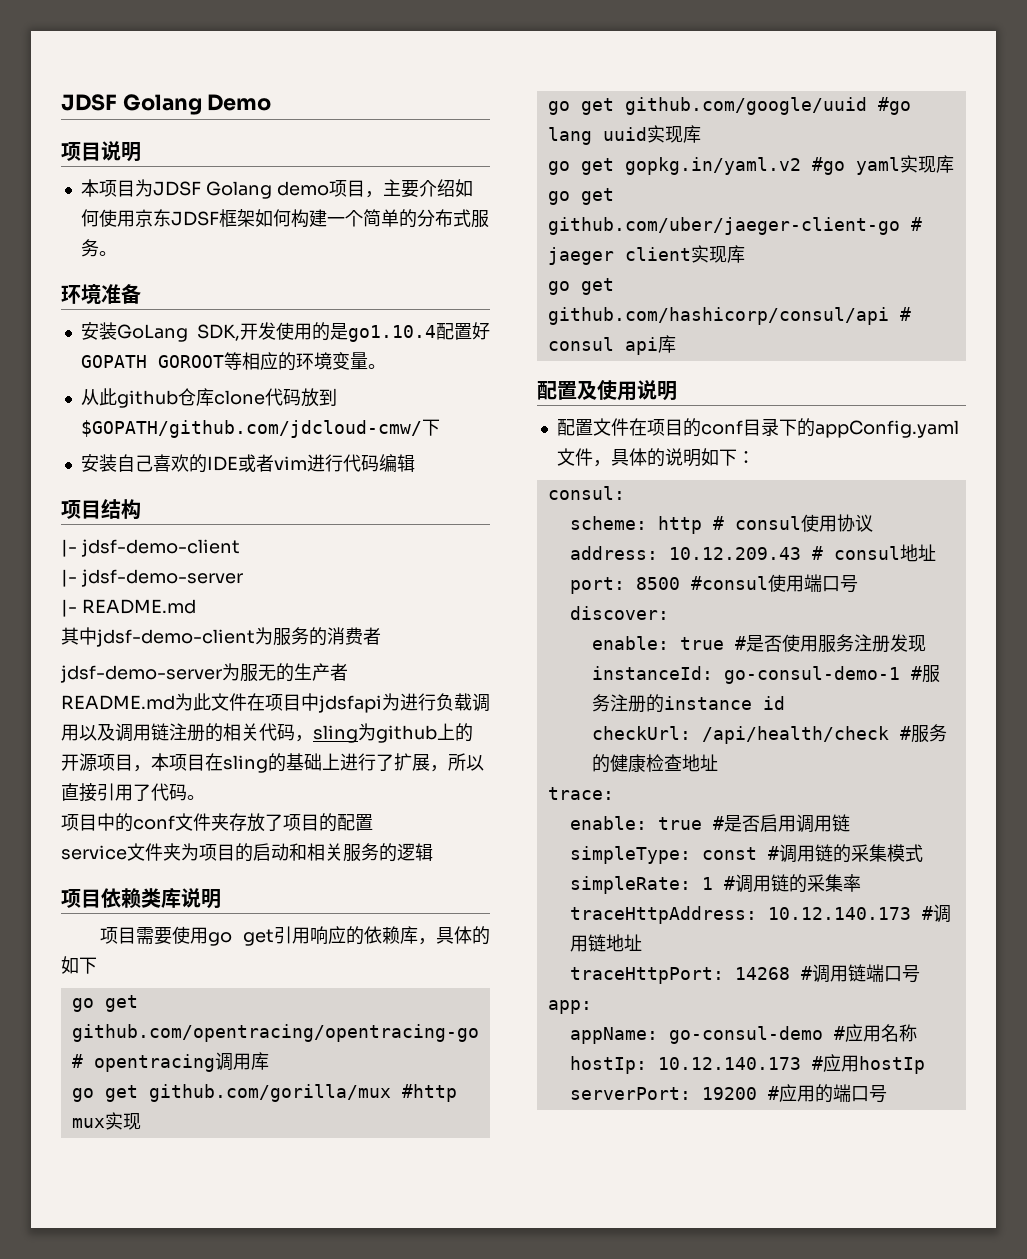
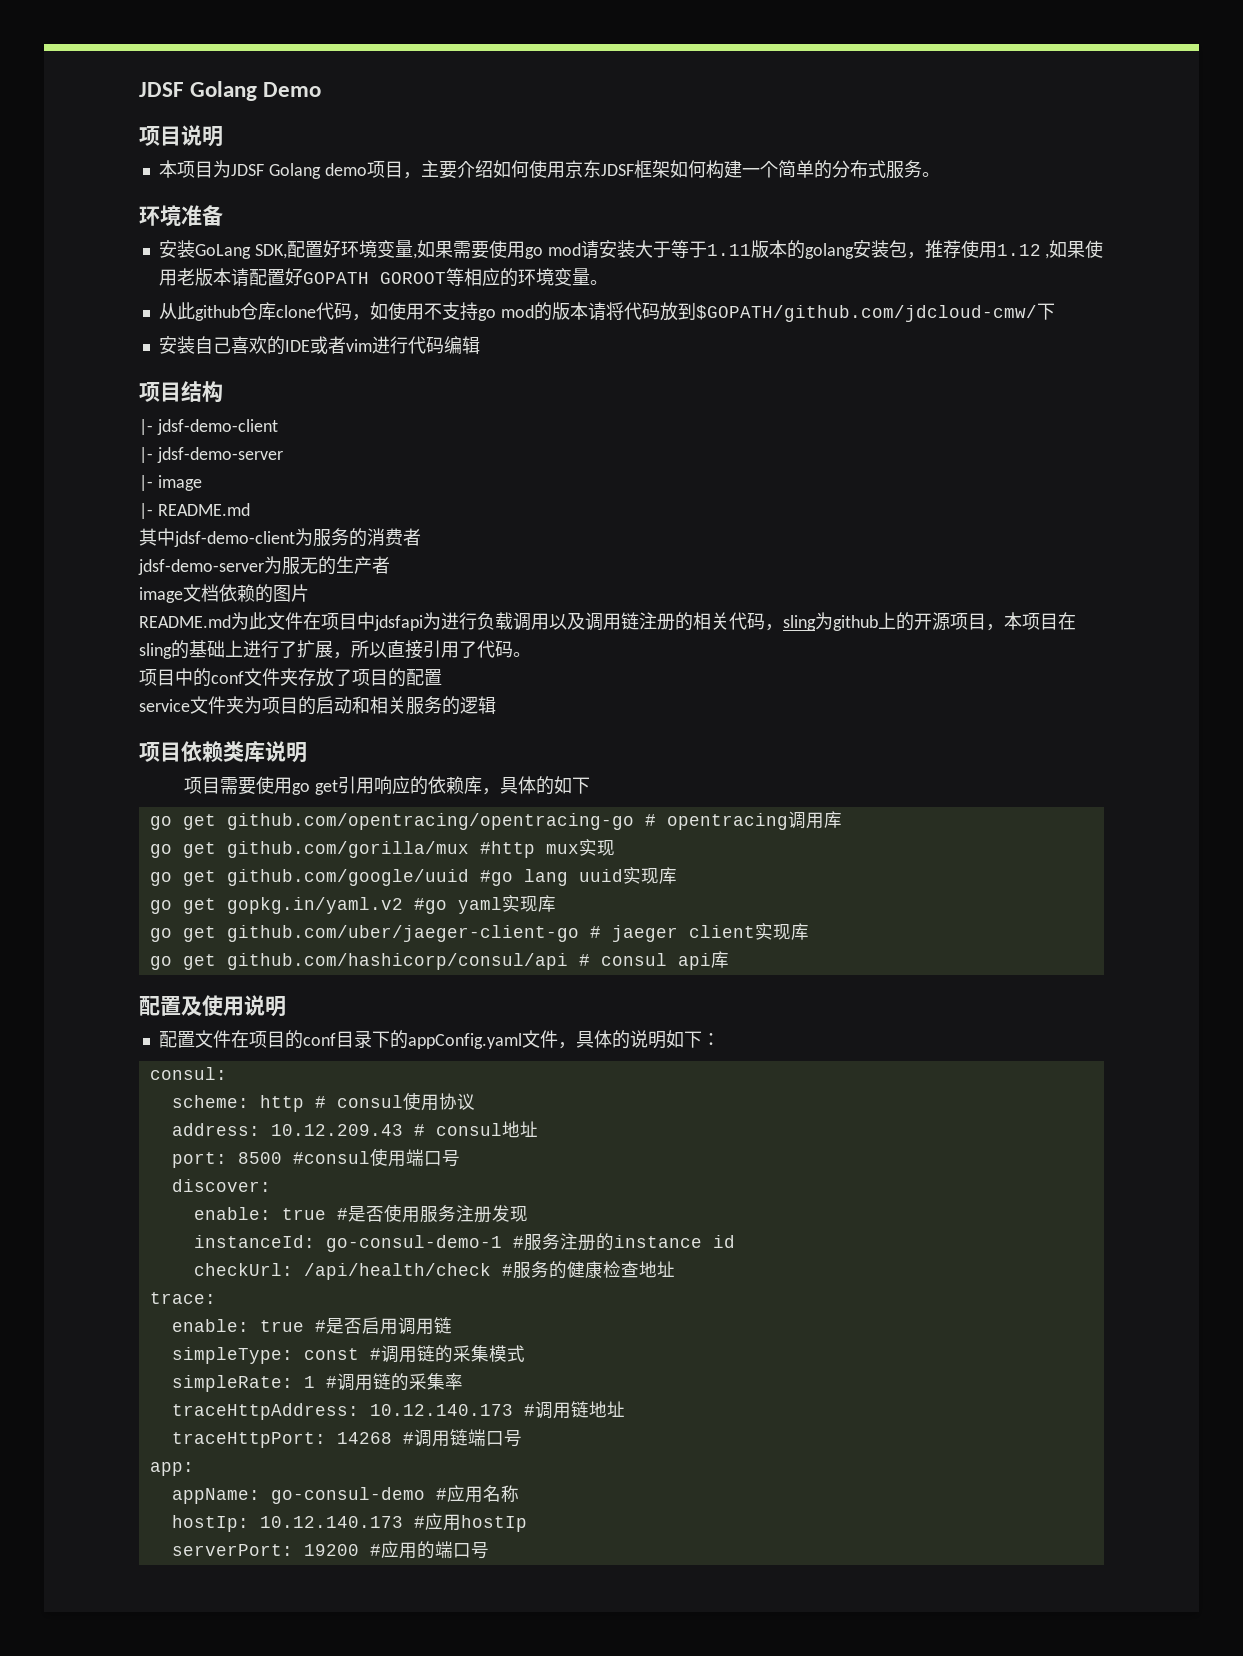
- 安装GoLang SDK,开发使用的是go1.10.4配置好GOPATH GOROOT等相应的环境变量。
+ 安装GoLang SDK,配置好环境变量,如果需要使用go mod请安装大于等于1.11版本的golang安装包，推荐使用1.12 ,如果使用老版本请配置好GOPATH GOROOT等相应的环境变量。
- 从此github仓库clone代码放到$GOPATH/github.com/jdcloud-cmw/下
+ 从此github仓库clone代码，如使用不支持go mod的版本请将代码放到$GOPATH/github.com/jdcloud-cmw/下
+ |- image
+ image文档依赖的图片

